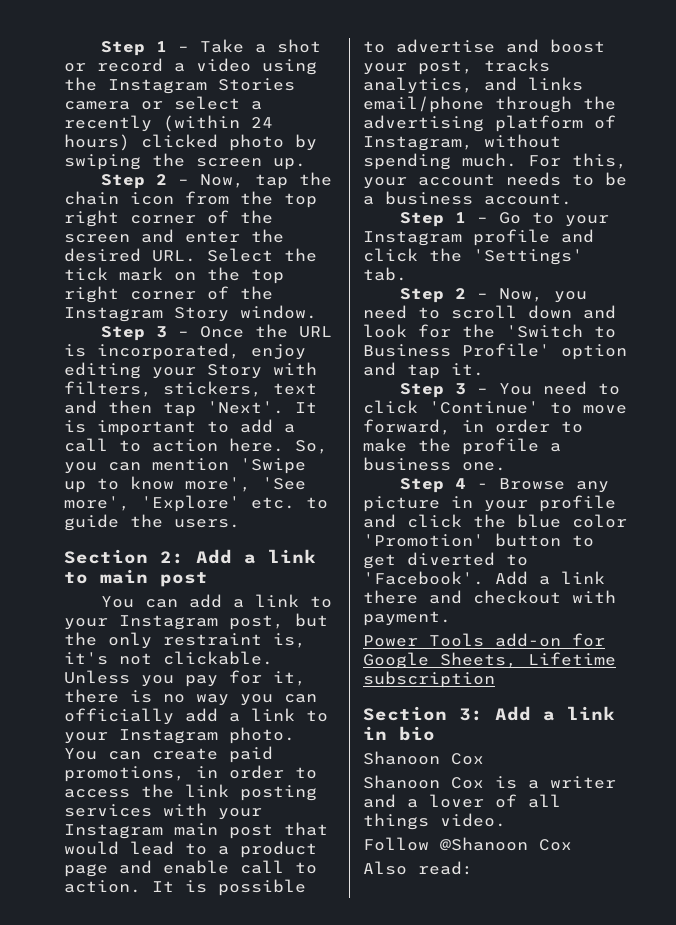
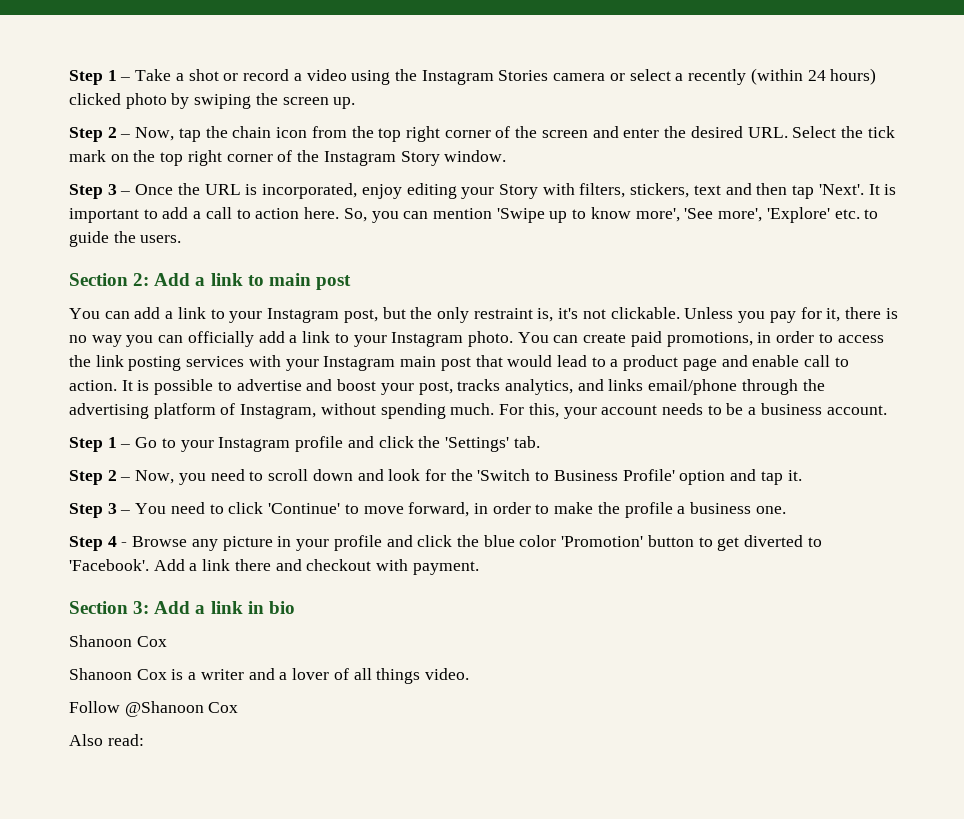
- Power Tools add-on for Google Sheets, Lifetime subscription

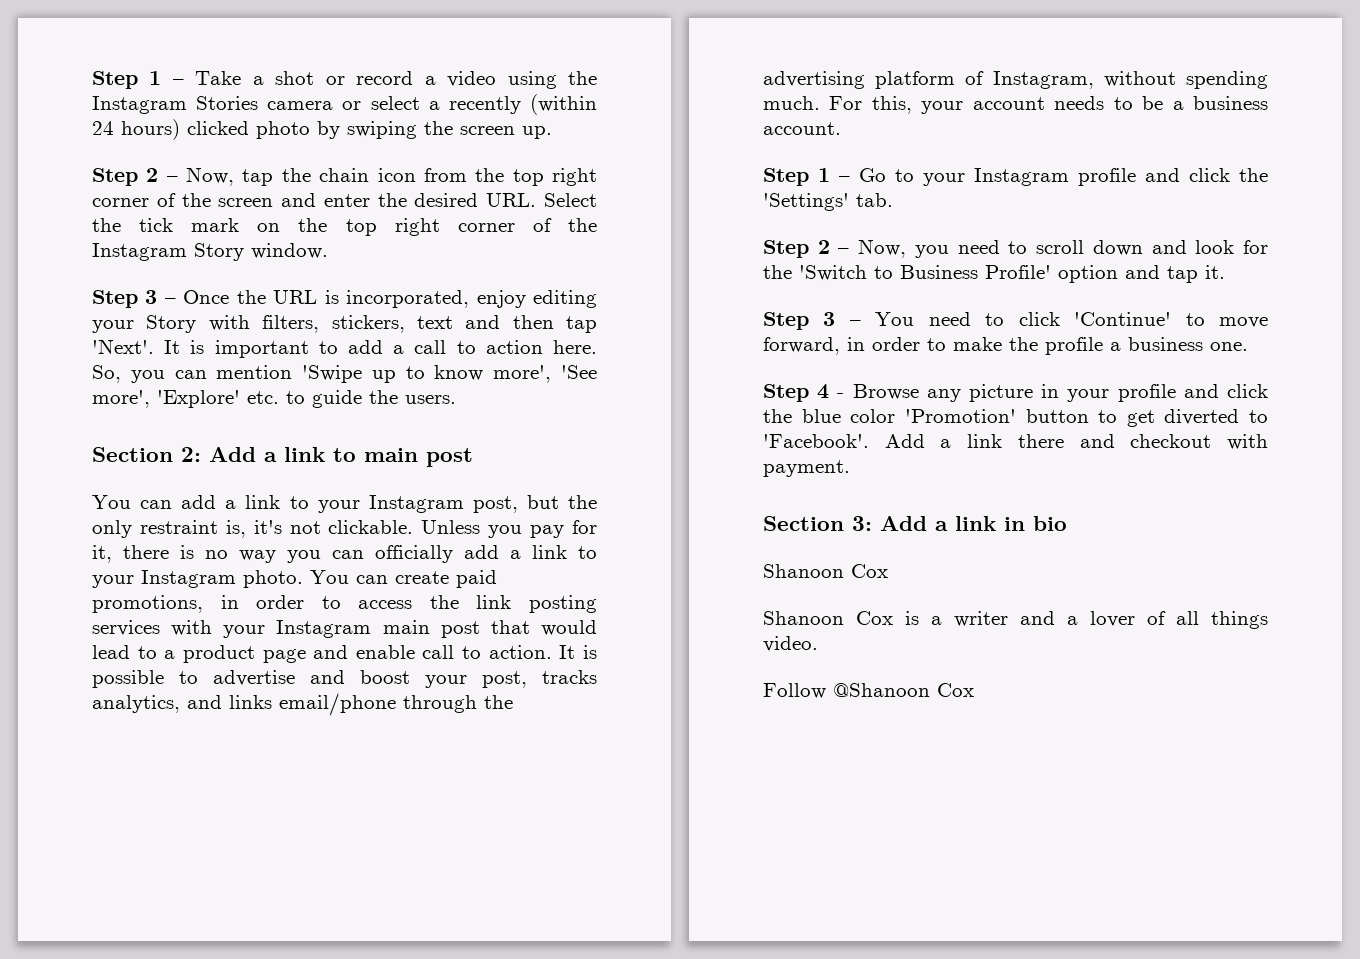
- Also read:

